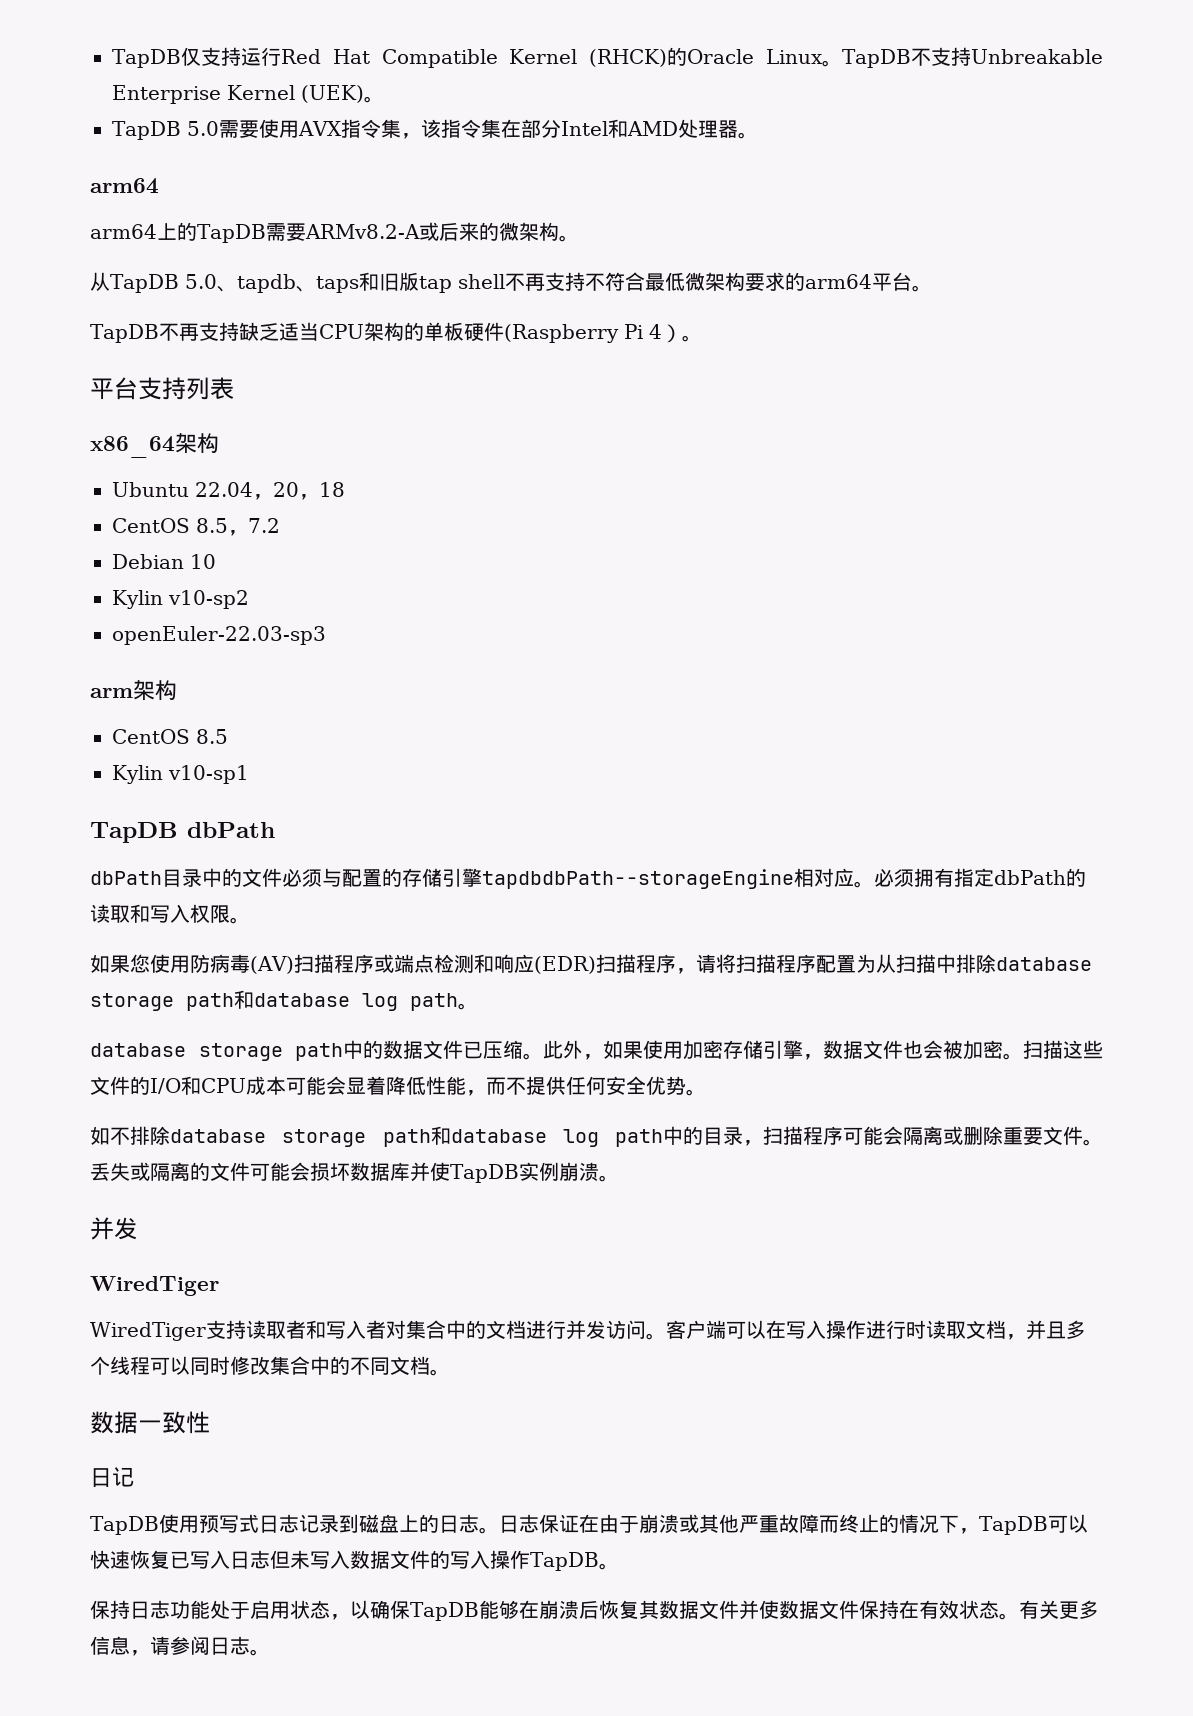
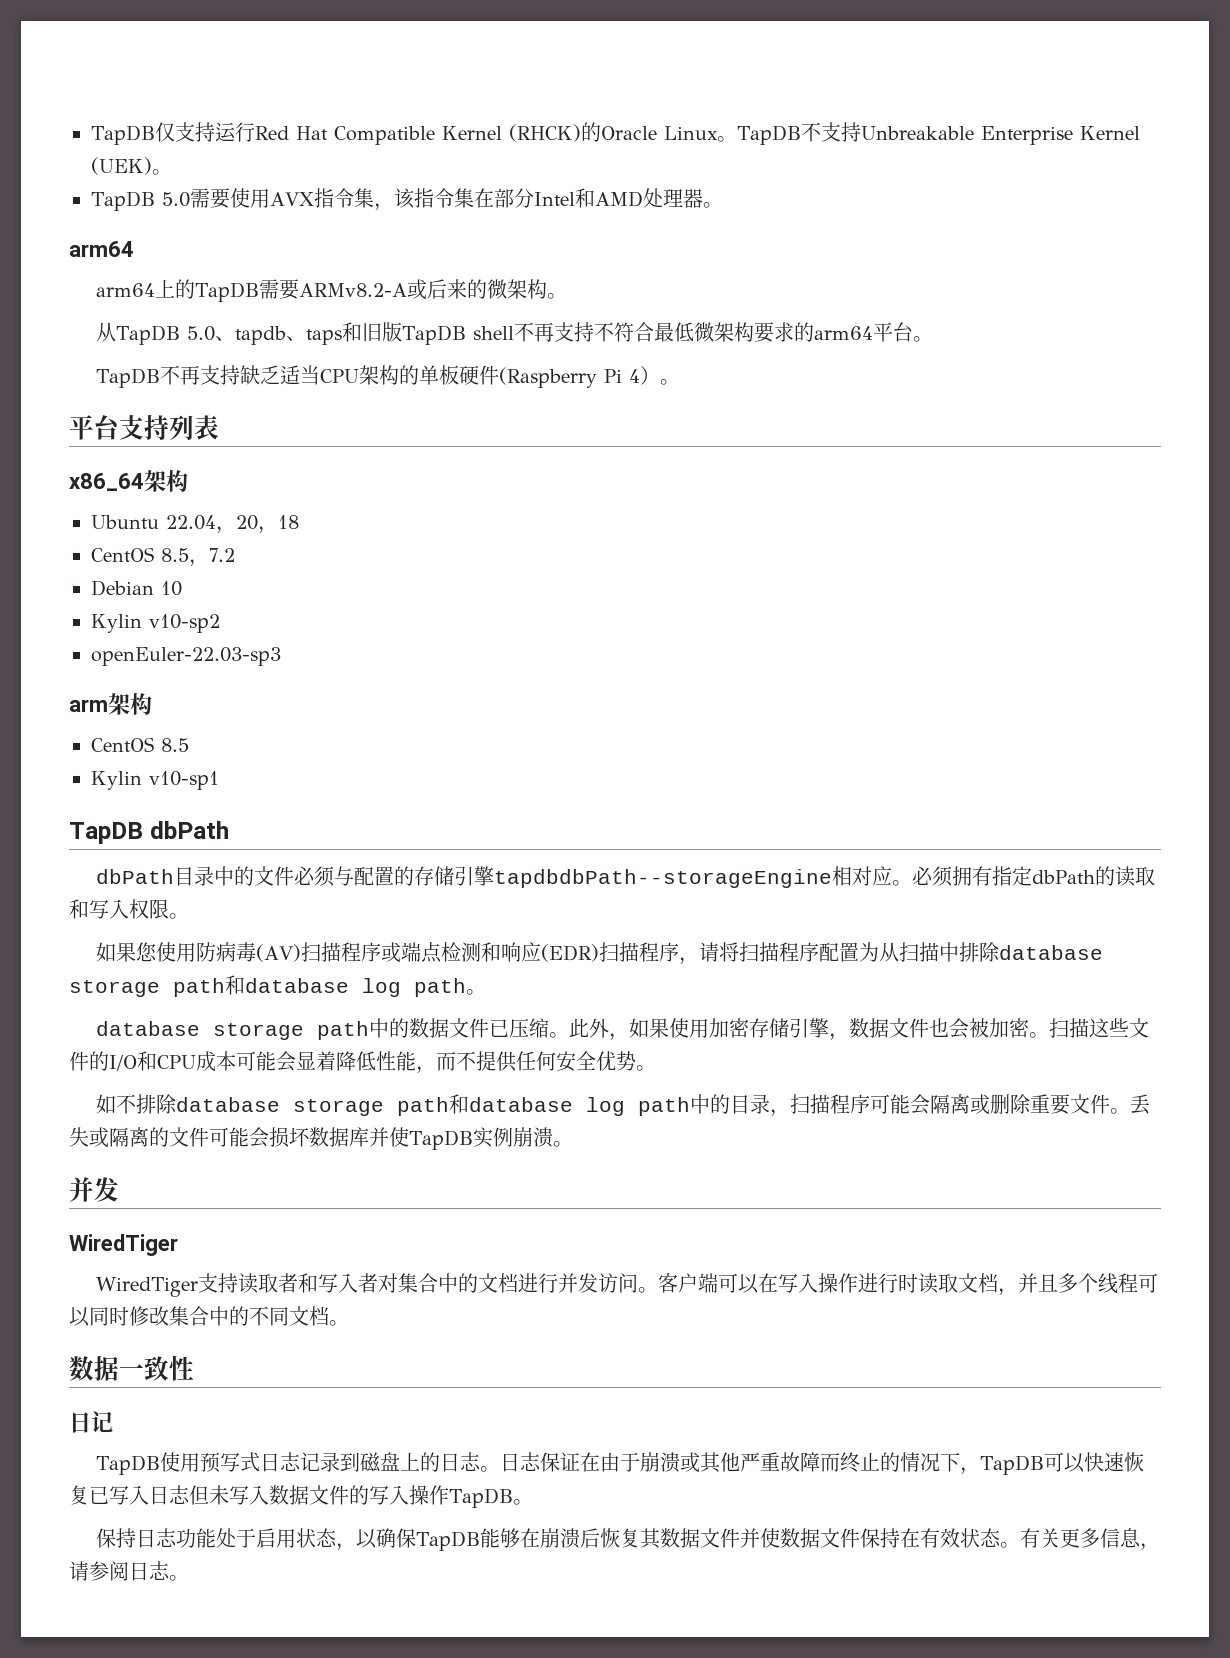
- 从TapDB 5.0、tapdb、taps和旧版tap shell不再支持不符合最低微架构要求的arm64平台。
+ 从TapDB 5.0、tapdb、taps和旧版TapDB shell不再支持不符合最低微架构要求的arm64平台。

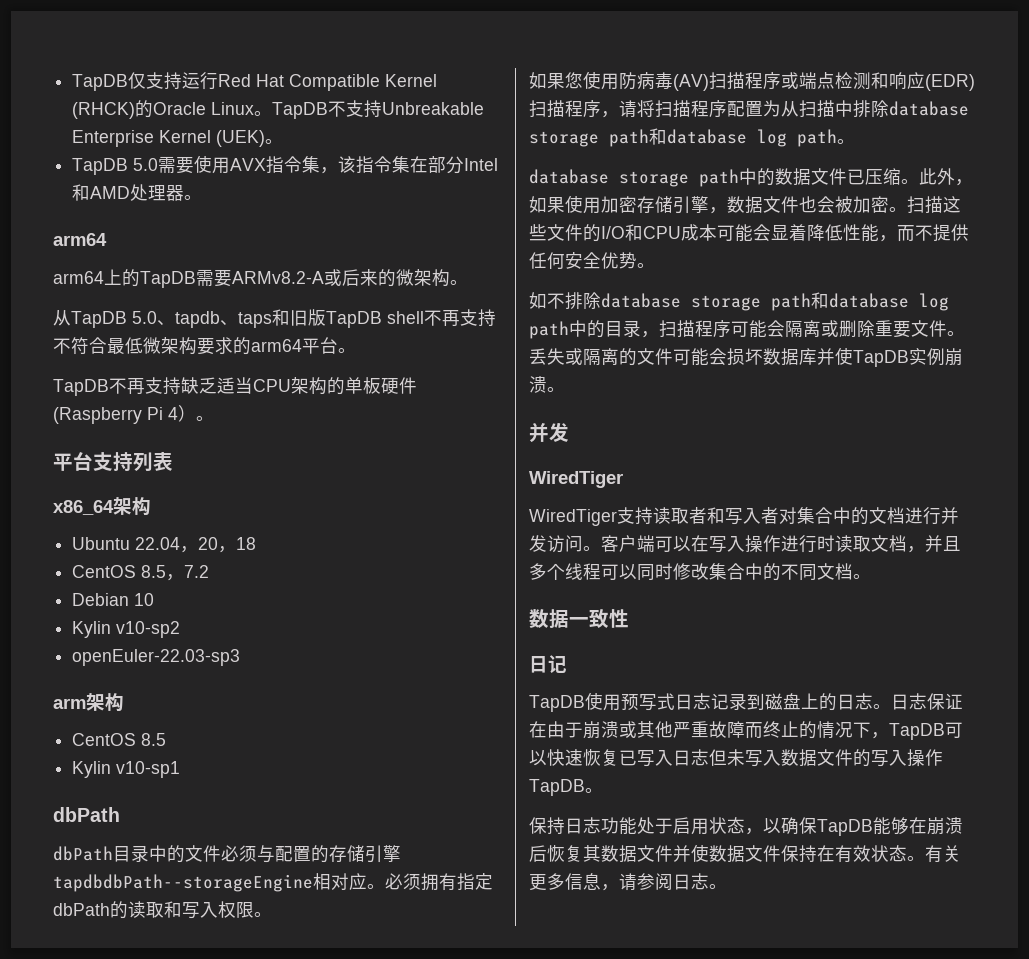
  Kylin v10-sp1
- TapDB dbPath
+ dbPath

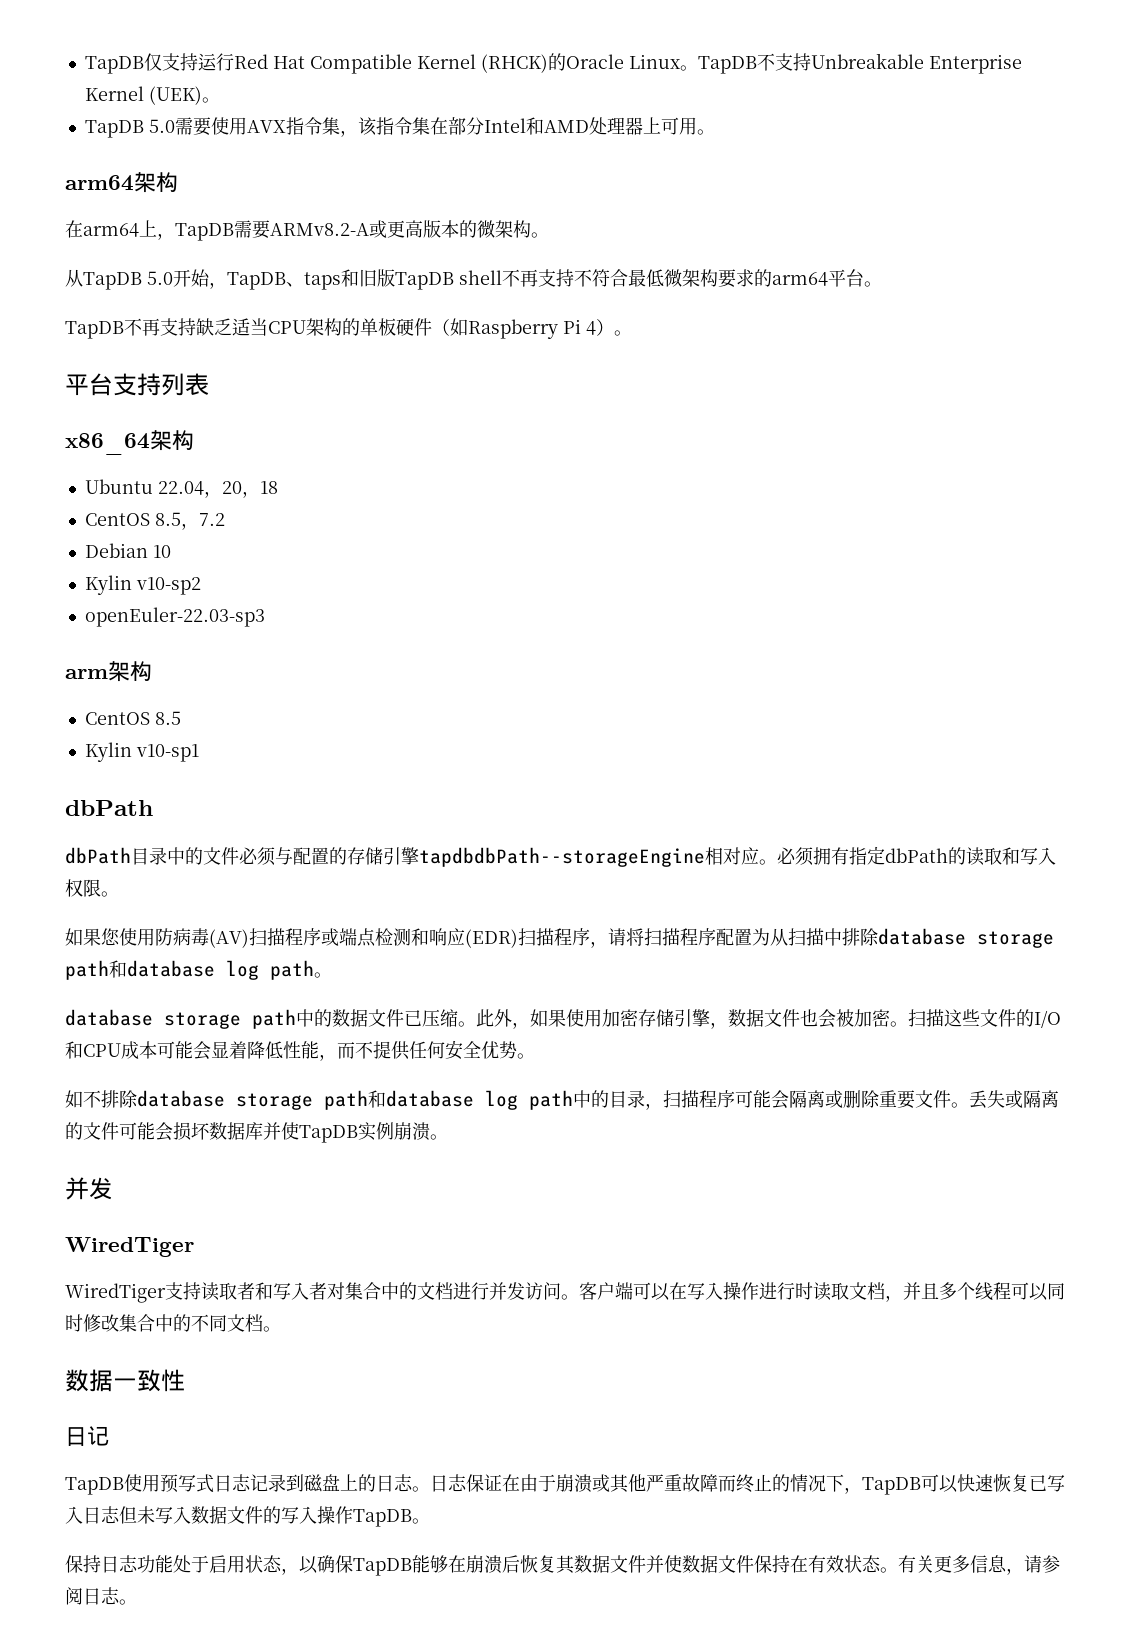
- TapDB 5.0需要使用AVX指令集，该指令集在部分Intel和AMD处理器。
- arm64
- arm64上的TapDB需要ARMv8.2-A或后来的微架构。
+ TapDB 5.0需要使用AVX指令集，该指令集在部分Intel和AMD处理器上可用。
+ arm64架构
+ 在arm64上，TapDB需要ARMv8.2-A或更高版本的微架构。
- 从TapDB 5.0、tapdb、taps和旧版TapDB shell不再支持不符合最低微架构要求的arm64平台。
+ 从TapDB 5.0开始，TapDB、taps和旧版TapDB shell不再支持不符合最低微架构要求的arm64平台。
- TapDB不再支持缺乏适当CPU架构的单板硬件(Raspberry Pi 4）。
+ TapDB不再支持缺乏适当CPU架构的单板硬件（如Raspberry Pi 4）。

